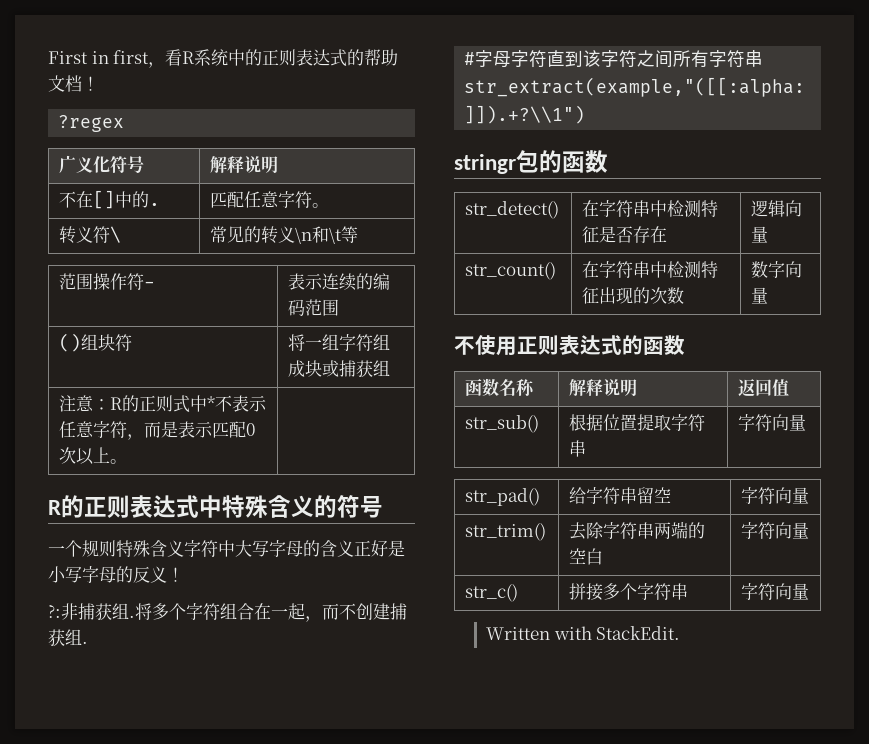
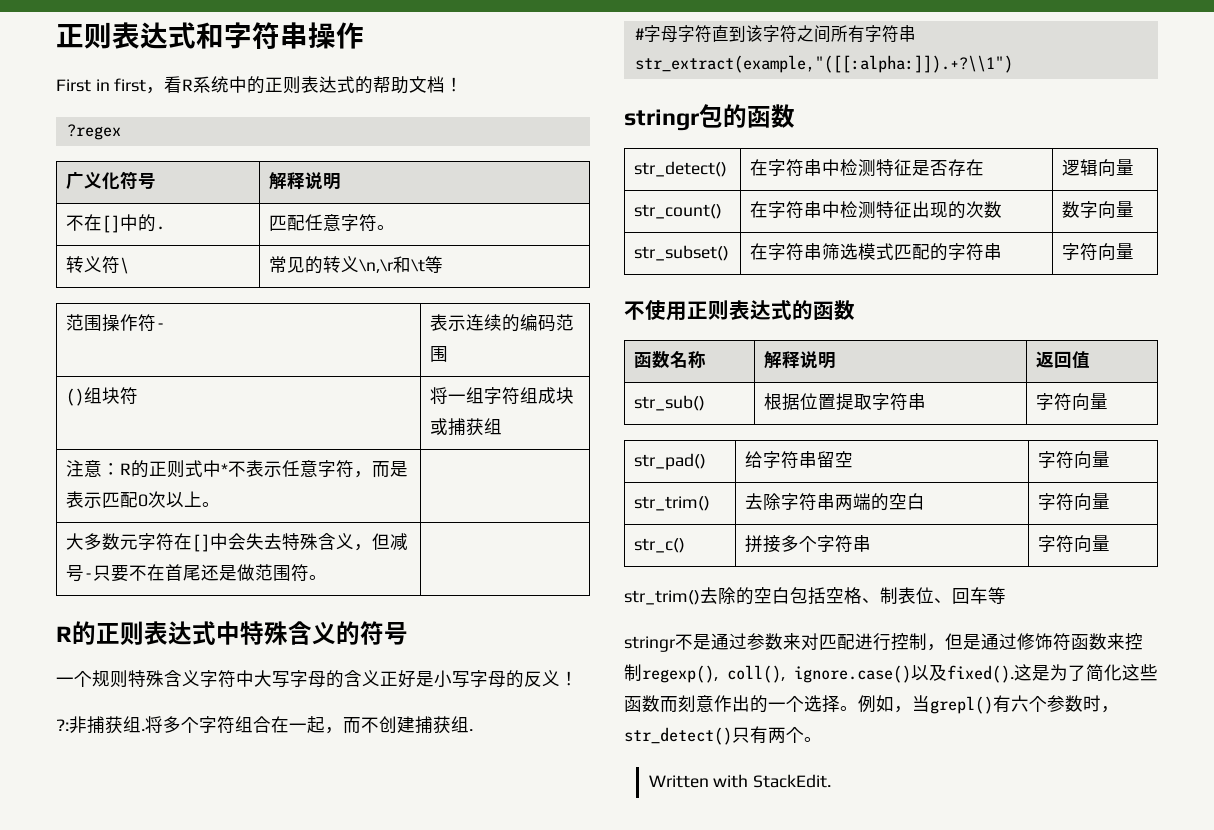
+ 正则表达式和字符串操作
- 转义符\ | 常见的转义\n和\t等
+ 转义符\ | 常见的转义\n,\r和\t等
+ 大多数元字符在[]中会失去特殊含义，但减号-只要不在首尾还是做范围符。 |
+ str_subset() | 在字符串筛选模式匹配的字符串 | 字符向量
+ str_trim()去除的空白包括空格、制表位、回车等
+ stringr不是通过参数来对匹配进行控制，但是通过修饰符函数来控制regexp(), coll(), ignore.case()以及fixed().这是为了简化这些函数而刻意作出的一个选择。例如，当grepl()有六个参数时，str_detect()只有两个。

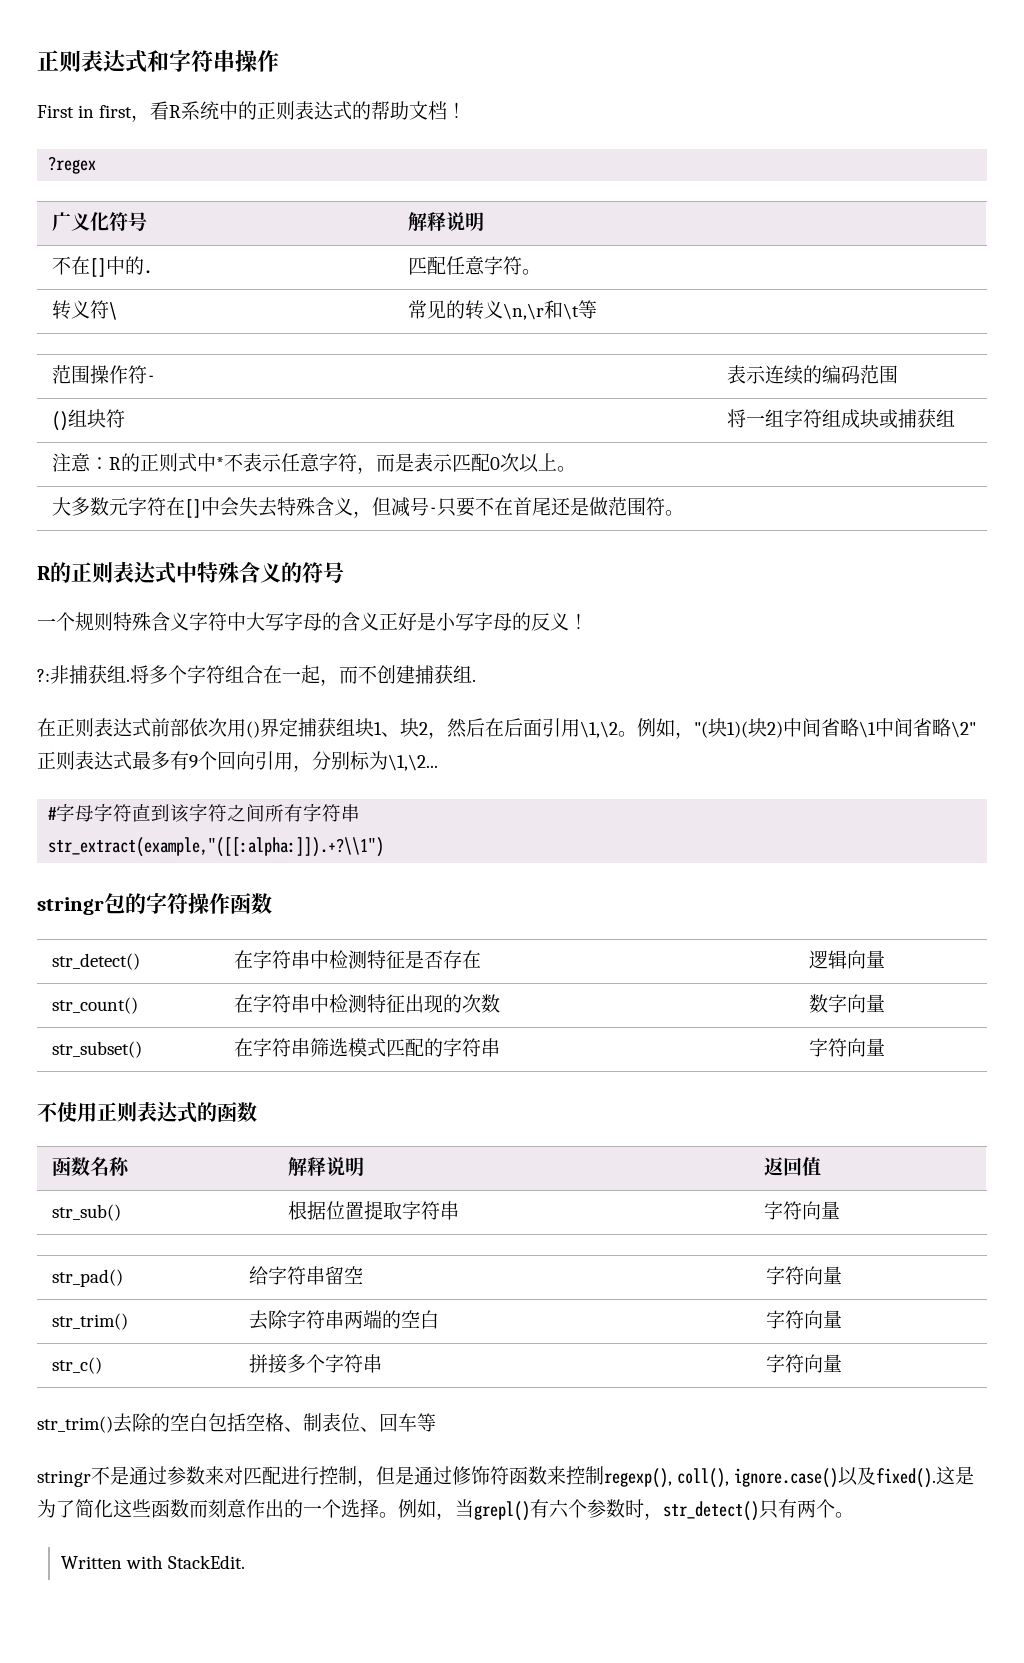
+ 在正则表达式前部依次用()界定捕获组块1、块2，然后在后面引用\1,\2。例如，"(块1)(块2)中间省略\1中间省略\2"正则表达式最多有9个回向引用，分别标为\1,\2...
- stringr包的函数
+ stringr包的字符操作函数

